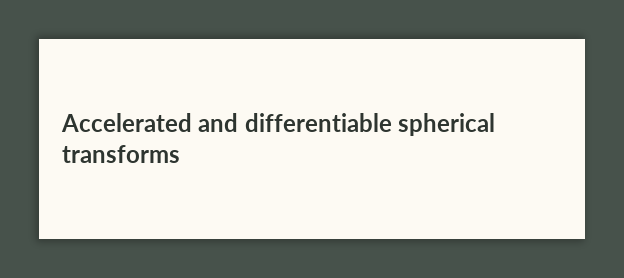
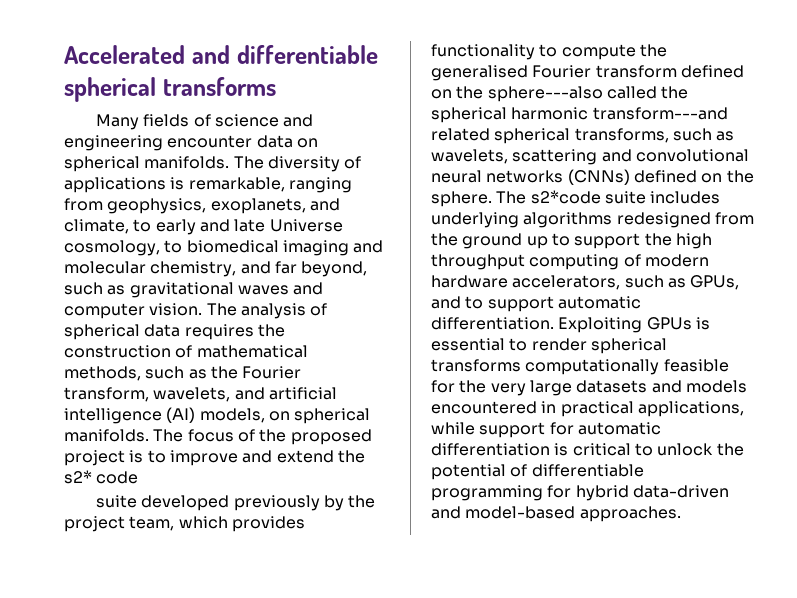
+ Many fields of science and engineering encounter data on spherical manifolds. The diversity of applications is remarkable, ranging from geophysics, exoplanets, and climate, to early and late Universe cosmology, to biomedical imaging and molecular chemistry, and far beyond, such as gravitational waves and computer vision. The analysis of spherical data requires the construction of mathematical methods, such as the Fourier transform, wavelets, and artificial intelligence (AI) models, on spherical manifolds. The focus of the proposed project is to improve and extend the s2* code
+ suite developed previously by the project team, which provides functionality to compute the generalised Fourier transform defined on the sphere---also called the spherical harmonic transform---and related spherical transforms, such as wavelets, scattering and convolutional neural networks (CNNs) defined on the sphere. The s2*code suite includes underlying algorithms redesigned from the ground up to support the high throughput computing of modern hardware accelerators, such as GPUs, and to support automatic differentiation. Exploiting GPUs is essential to render spherical transforms computationally feasible for the very large datasets and models encountered in practical applications, while support for automatic differentiation is critical to unlock the potential of differentiable programming for hybrid data-driven and model-based approaches.

